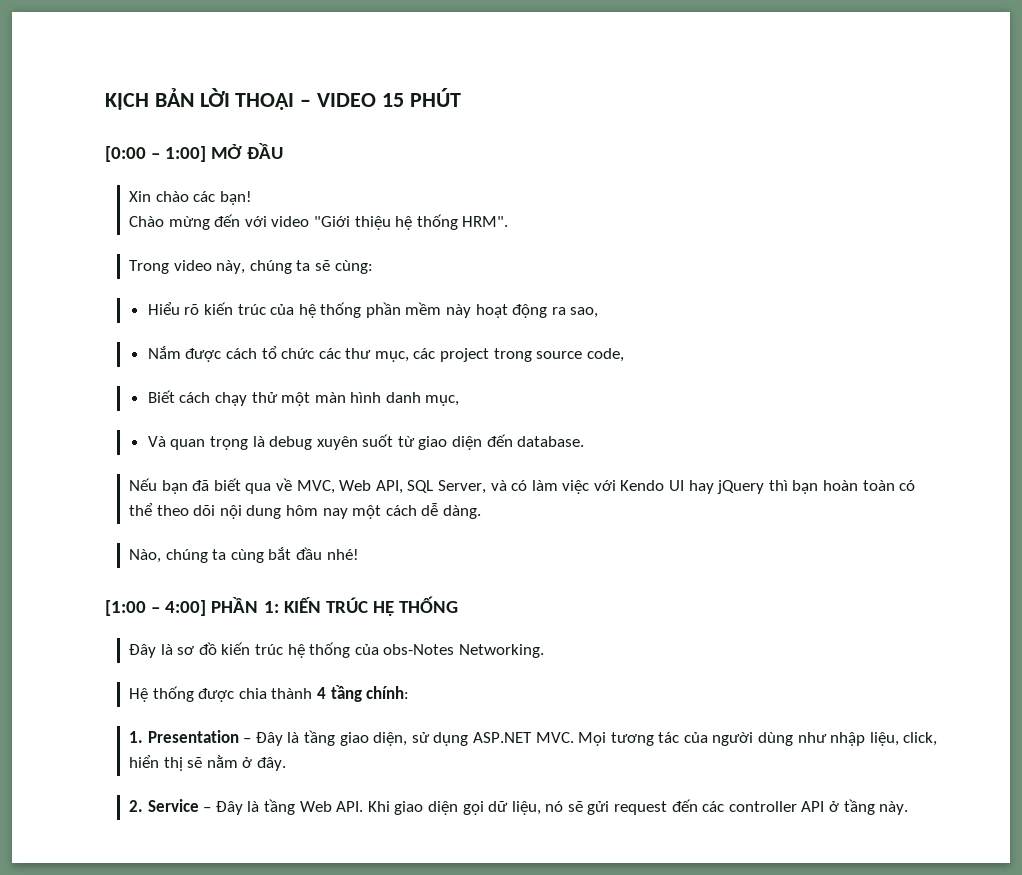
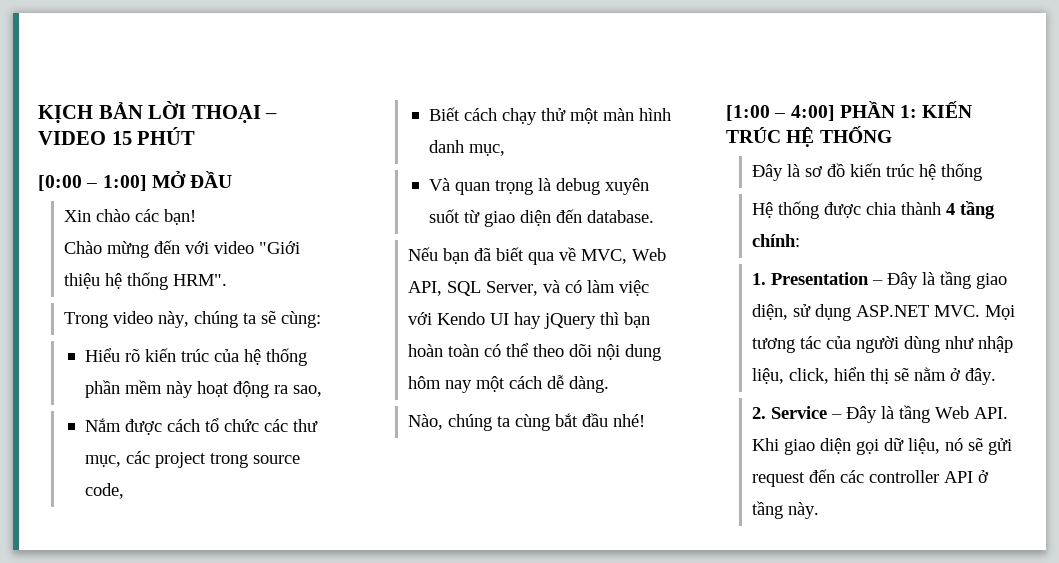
- Đây là sơ đồ kiến trúc hệ thống của obs-Notes Networking.
+ Đây là sơ đồ kiến trúc hệ thống

